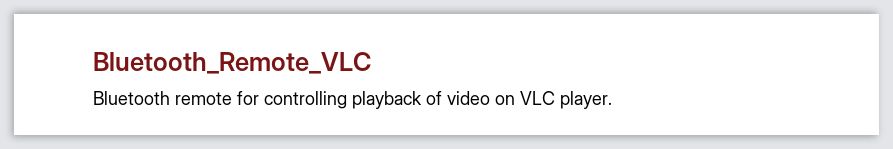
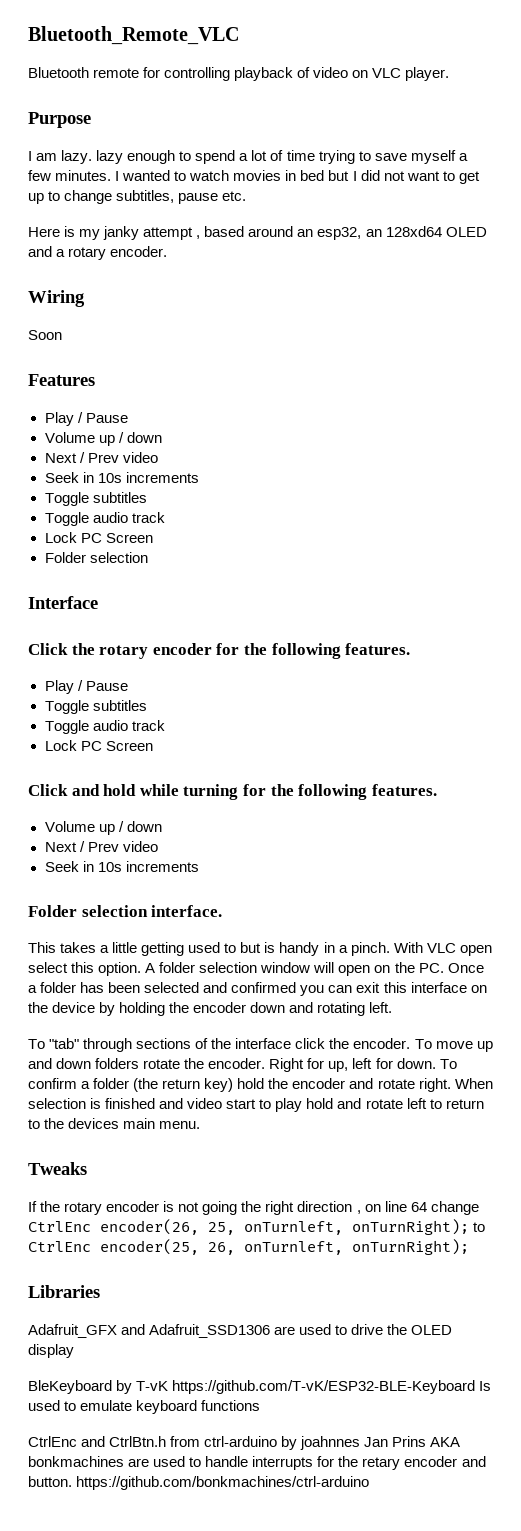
+ Purpose
+ I am lazy. lazy enough to spend a lot of time trying to save myself a few minutes. I wanted to watch movies in bed but I did not want to get up to change subtitles, pause etc.
+ Here is my janky attempt , based around an esp32, an 128xd64 OLED and a rotary encoder.
+ Wiring
+ Soon
+ Features
+ Play / Pause
+ Volume up / down
+ Next / Prev video
+ Seek in 10s increments
+ Toggle subtitles
+ Toggle audio track
+ Lock PC Screen
+ Folder selection
+ Interface
+ Click the rotary encoder for the following features.
+ Play / Pause
+ Toggle subtitles
+ Toggle audio track
+ Lock PC Screen
+ Click and hold while turning for the following features.
+ Volume up / down
+ Next / Prev video
+ Seek in 10s increments
+ Folder selection interface.
+ This takes a little getting used to but is handy in a pinch. With VLC open select this option. A folder selection window will open on the PC. Once a folder has been selected and confirmed you can exit this interface on the device by holding the encoder down and rotating left.
+ To "tab" through sections of the interface click the encoder. To move up and down folders rotate the encoder. Right for up, left for down. To confirm a folder (the return key) hold the encoder and rotate right. When selection is finished and video start to play hold and rotate left to return to the devices main menu.
+ Tweaks
+ If the rotary encoder is not going the right direction , on line 64 change CtrlEnc encoder(26, 25, onTurnleft, onTurnRight); to CtrlEnc encoder(25, 26, onTurnleft, onTurnRight);
+ Libraries
+ Adafruit_GFX and Adafruit_SSD1306 are used to drive the OLED display
+ BleKeyboard by T-vK https://github.com/T-vK/ESP32-BLE-Keyboard Is used to emulate keyboard functions
+ CtrlEnc and CtrlBtn.h from ctrl-arduino by joahnnes Jan Prins AKA bonkmachines are used to handle interrupts for the retary encoder and button. https://github.com/bonkmachines/ctrl-arduino

